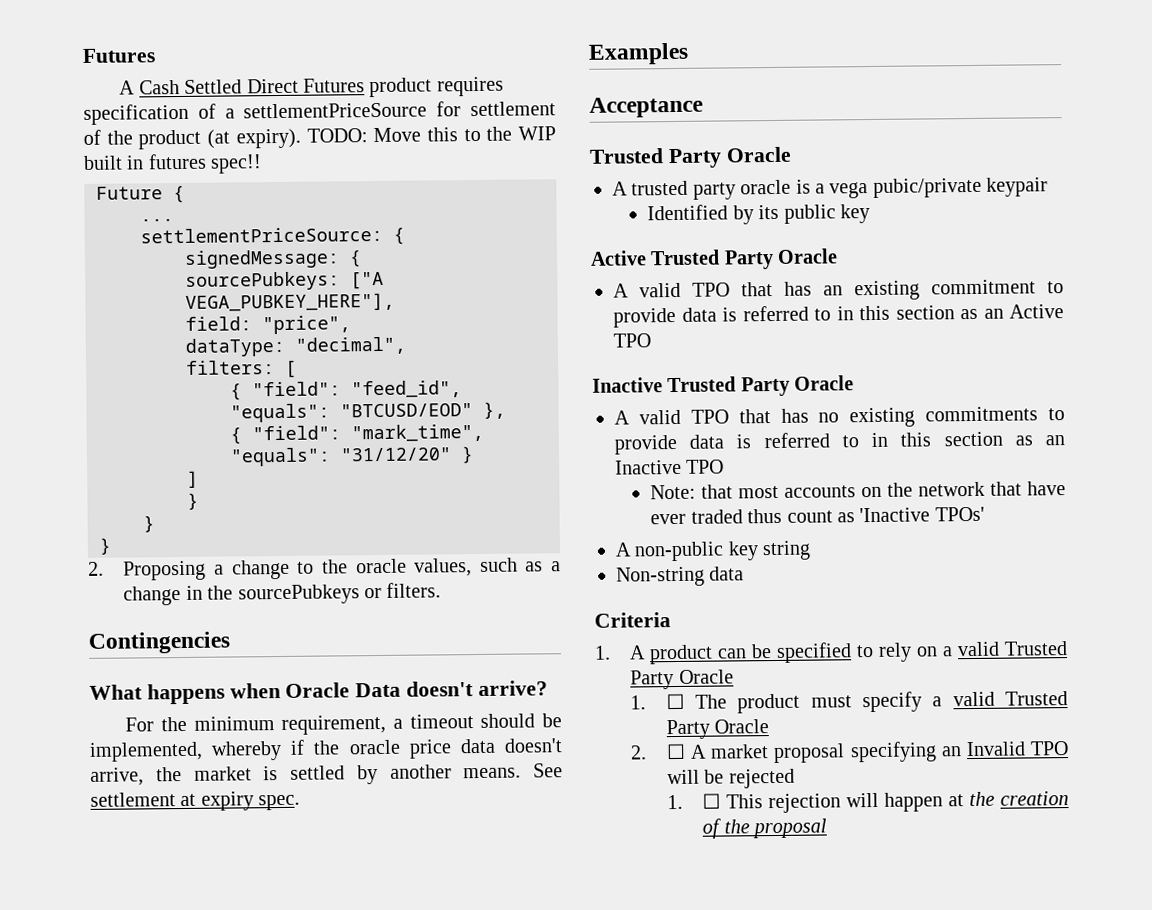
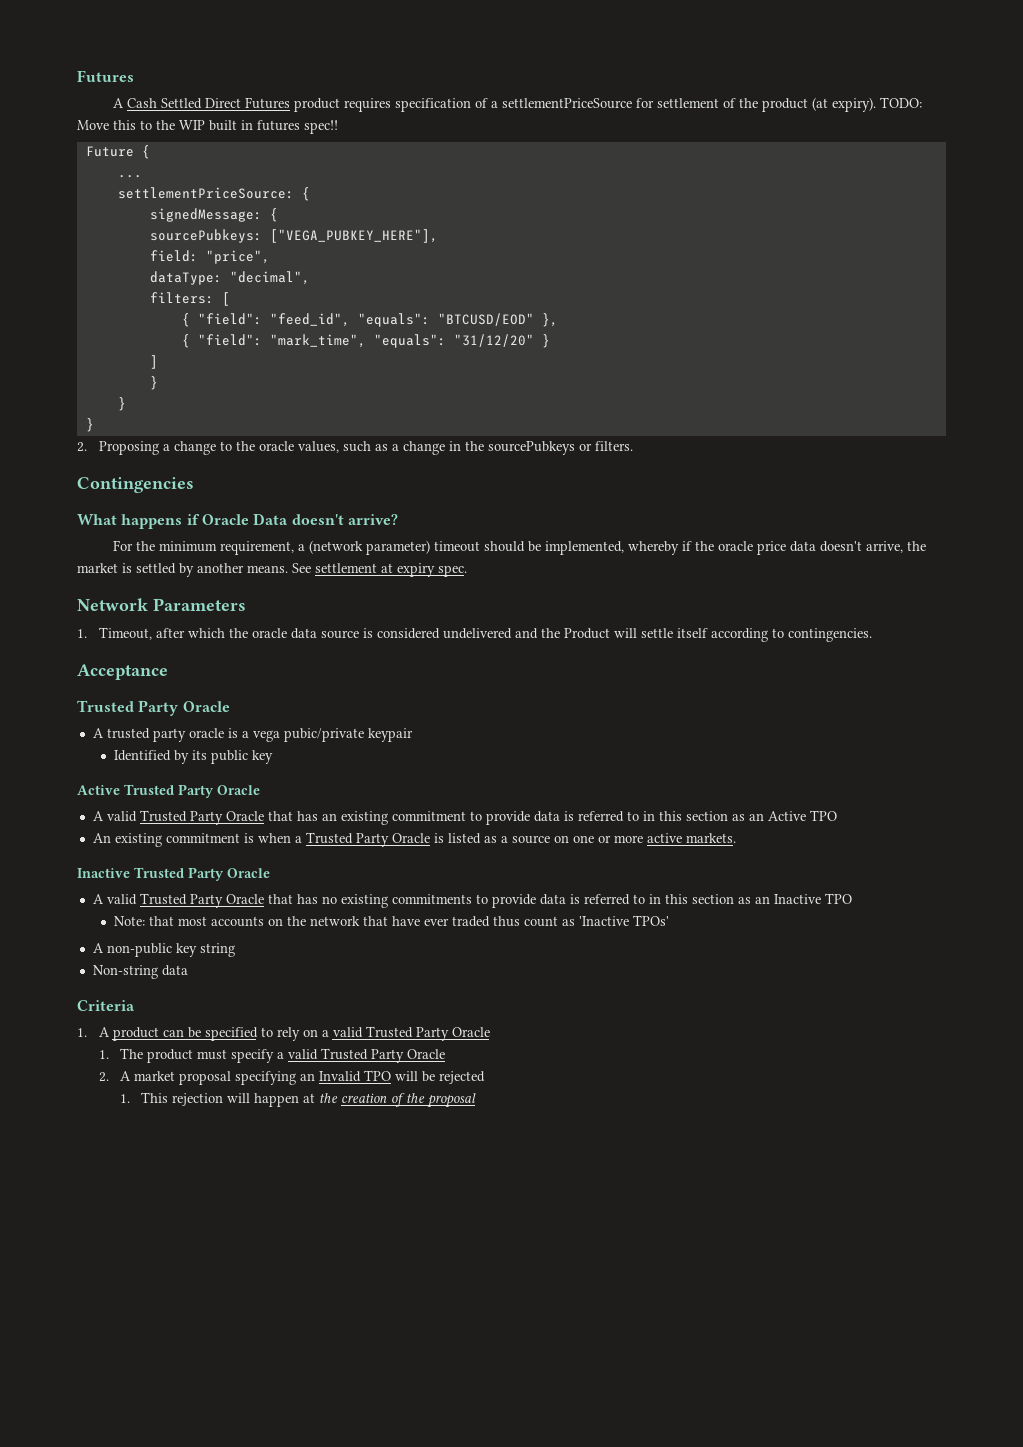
- sourcePubkeys: ["A VEGA_PUBKEY_HERE"],
+ sourcePubkeys: ["VEGA_PUBKEY_HERE"],
- What happens when Oracle Data doesn't arrive?
+ What happens if Oracle Data doesn't arrive?
- For the minimum requirement, a timeout should be implemented, whereby if the oracle price data doesn't arrive, the market is settled by another means.
+ For the minimum requirement, a (network parameter) timeout should be implemented, whereby if the oracle price data doesn't arrive, the market is settled by another means.
- Examples
+ Network Parameters
+ 1. Timeout, after which the oracle data source is considered undelivered and the Product will settle itself according to contingencies.
- A valid TPO that has an existing commitment to provide data is referred to in this section as an Active TPO
+ A valid Trusted Party Oracle that has an existing commitment to provide data is referred to in this section as an Active TPO
+ An existing commitment is when a Trusted Party Oracle is listed as a source on one or more active markets.
- A valid TPO that has no existing commitments to provide data is referred to in this section as an Inactive TPO
+ A valid Trusted Party Oracle that has no existing commitments to provide data is referred to in this section as an Inactive TPO
- 1. ☐ The product must specify a valid Trusted Party Oracle
+ 1. The product must specify a valid Trusted Party Oracle
- 2. ☐ A market proposal specifying an Invalid TPO will be rejected
+ 2. A market proposal specifying an Invalid TPO will be rejected
- 1. ☐ This rejection will happen at the creation of the proposal
+ 1. This rejection will happen at the creation of the proposal

